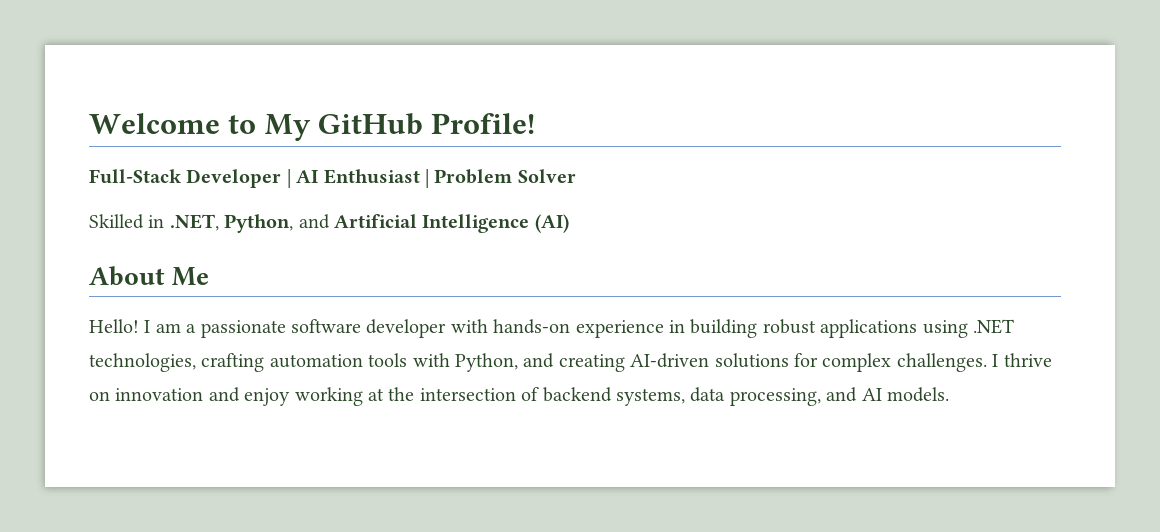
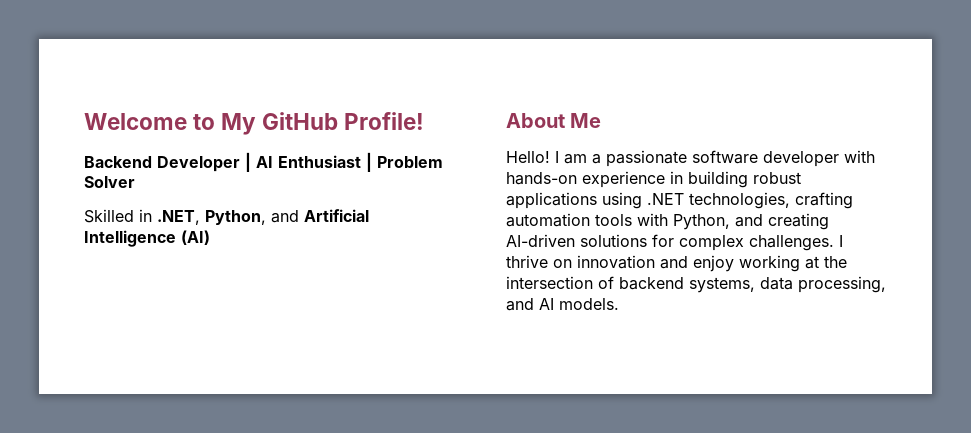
- Full-Stack Developer | AI Enthusiast | Problem Solver
+ Backend Developer | AI Enthusiast | Problem Solver

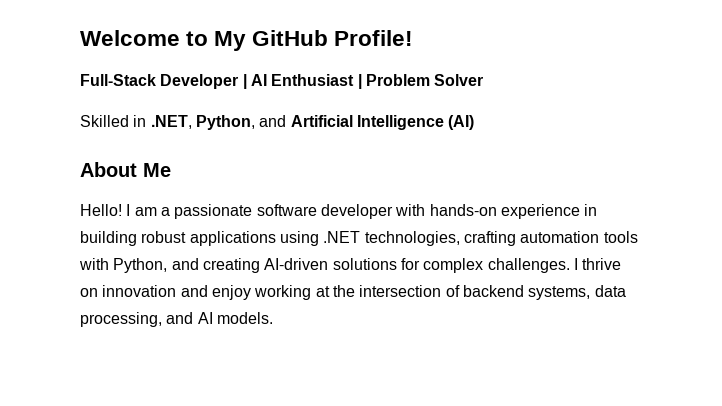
- Backend Developer | AI Enthusiast | Problem Solver
+ Full-Stack Developer | AI Enthusiast | Problem Solver

